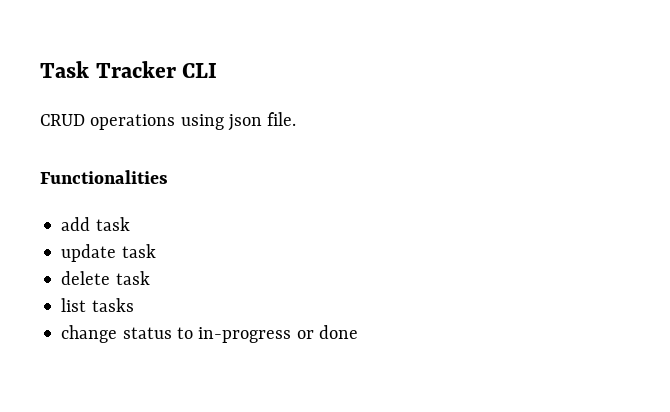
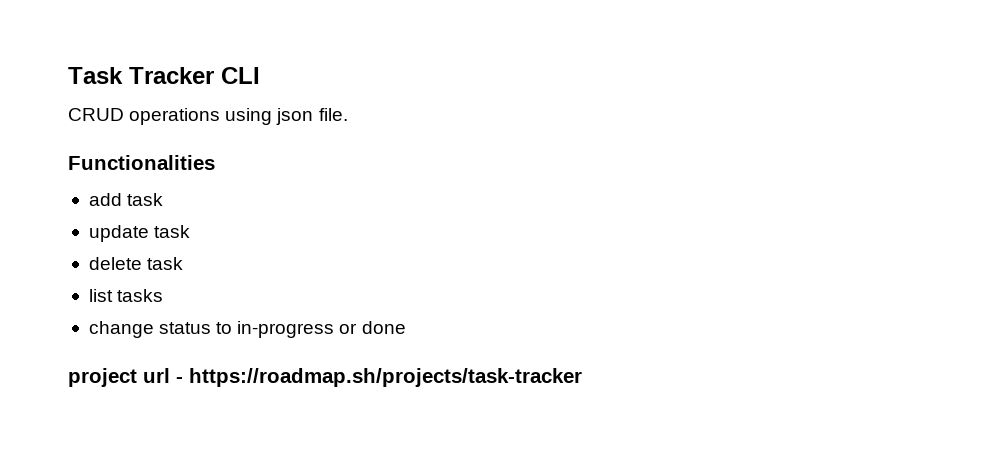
+ project url - https://roadmap.sh/projects/task-tracker

